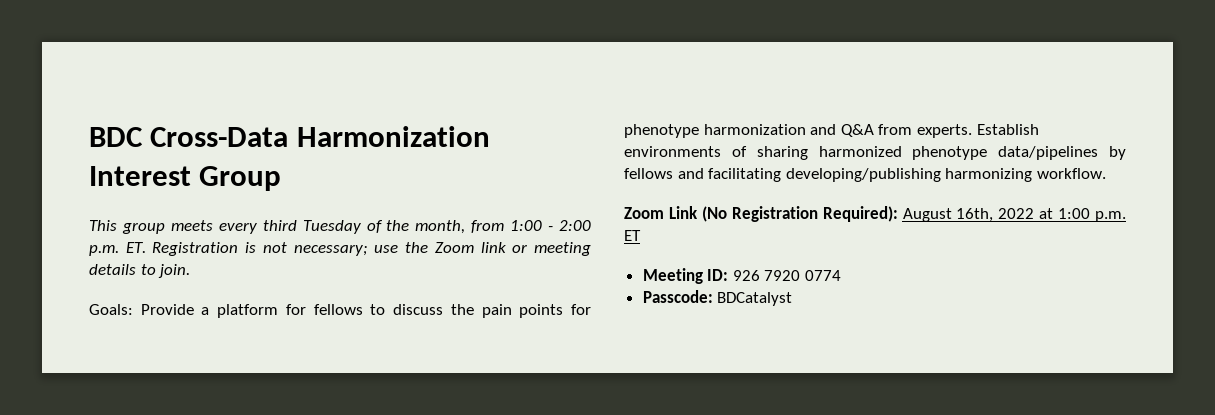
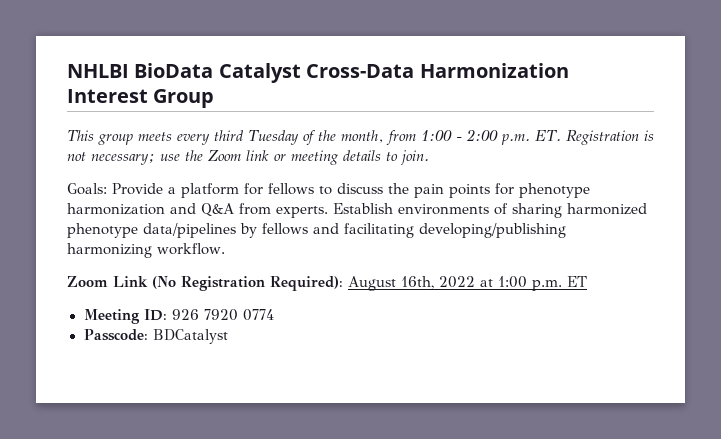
- BDC Cross-Data Harmonization Interest Group
+ NHLBI BioData Catalyst Cross-Data Harmonization Interest Group

